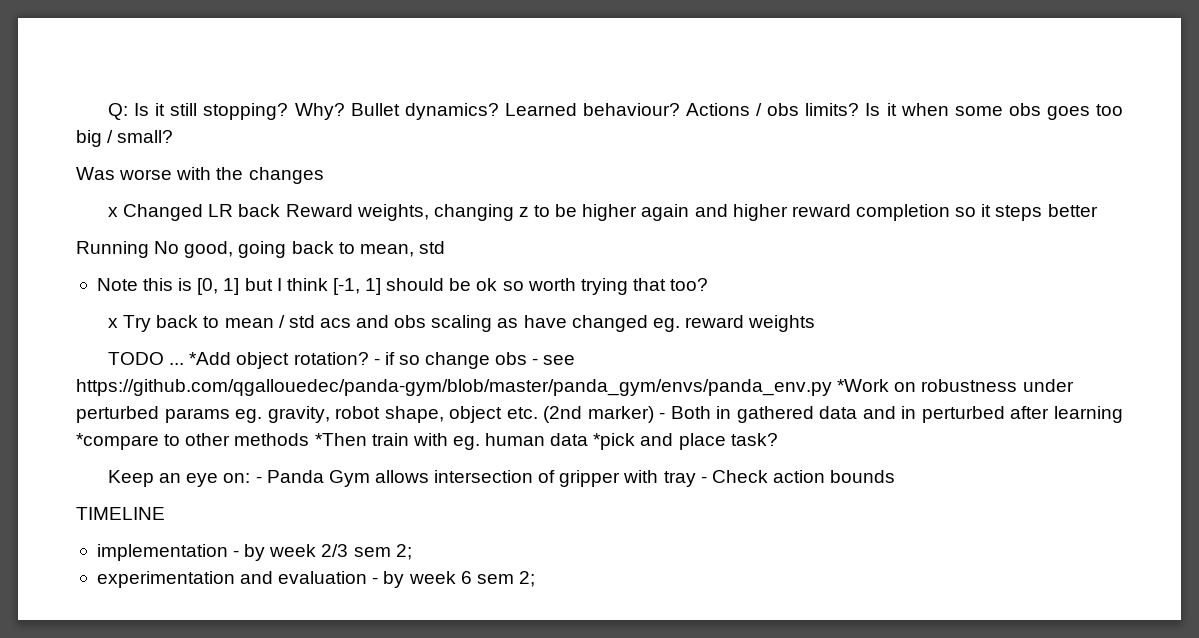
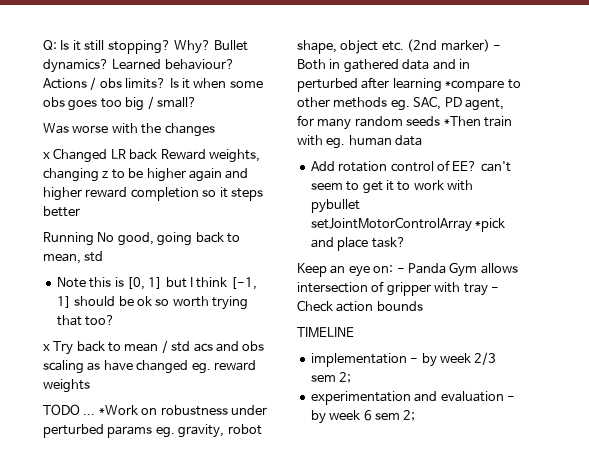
- *Add object rotation? - if so change obs - see https://github.com/qgallouedec/panda-gym/blob/master/panda_gym/envs/panda_env.py *Work on robustness under perturbed params eg. gravity, robot shape, object etc. (2nd marker) - Both in gathered data and in perturbed after learning *compare to other methods *Then train with eg. human data *pick and place task?
+ *Work on robustness under perturbed params eg. gravity, robot shape, object etc. (2nd marker) - Both in gathered data and in perturbed after learning *compare to other methods eg. SAC, PD agent, for many random seeds *Then train with eg. human data
+ Add rotation control of EE? can't seem to get it to work with pybullet setJointMotorControlArray *pick and place task?

